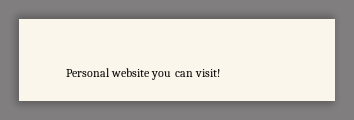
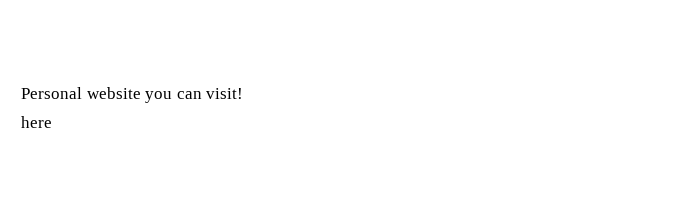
+ here

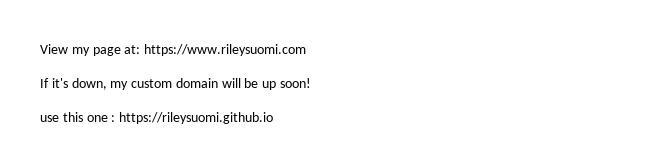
- Personal website you can visit!
- here
+ View my page at: https://www.rileysuomi.com
+ If it's down, my custom domain will be up soon!
+ use this one : https://rileysuomi.github.io

